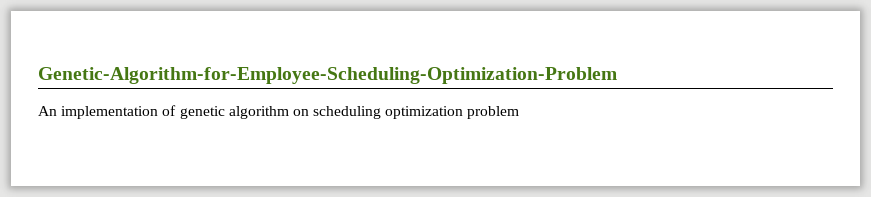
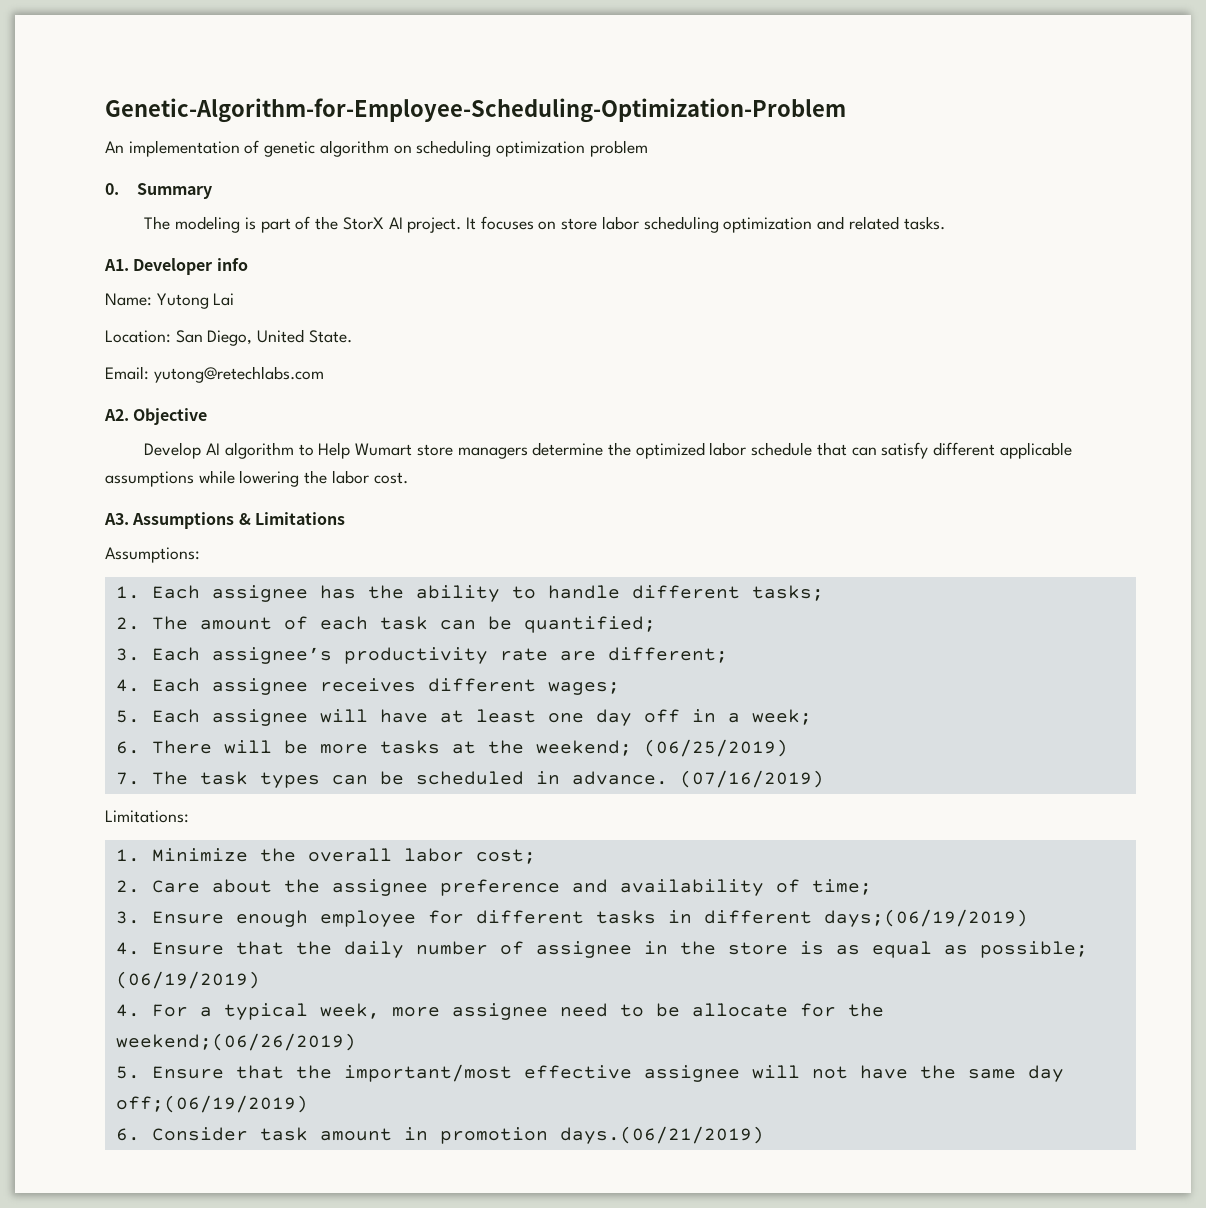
+ 0. Summary
+ The modeling is part of the StorX AI project. It focuses on store labor scheduling optimization and related tasks.
+ A1. Developer info
+ Name: Yutong Lai
+ Location: San Diego, United State.
+ Email: yutong@retechlabs.com
+ A2. Objective
+ Develop AI algorithm to Help Wumart store managers determine the optimized labor schedule that can satisfy different applicable assumptions while lowering the labor cost.
+ A3. Assumptions & Limitations
+ Assumptions:
+ 1. Each assignee has the ability to handle different tasks;
+ 2. The amount of each task can be quantified;
+ 3. Each assignee’s productivity rate are different;
+ 4. Each assignee receives different wages;
+ 5. Each assignee will have at least one day off in a week;
+ 6. There will be more tasks at the weekend; (06/25/2019)
+ 7. The task types can be scheduled in advance. (07/16/2019)
+ Limitations:
+ 1. Minimize the overall labor cost;
+ 2. Care about the assignee preference and availability of time;
+ 3. Ensure enough employee for different tasks in different days;(06/19/2019)
+ 4. Ensure that the daily number of assignee in the store is as equal as possible; (06/19/2019)
+ 4. For a typical week, more assignee need to be allocate for the weekend;(06/26/2019)
+ 5. Ensure that the important/most effective assignee will not have the same day off;(06/19/2019)
+ 6. Consider task amount in promotion days.(06/21/2019)

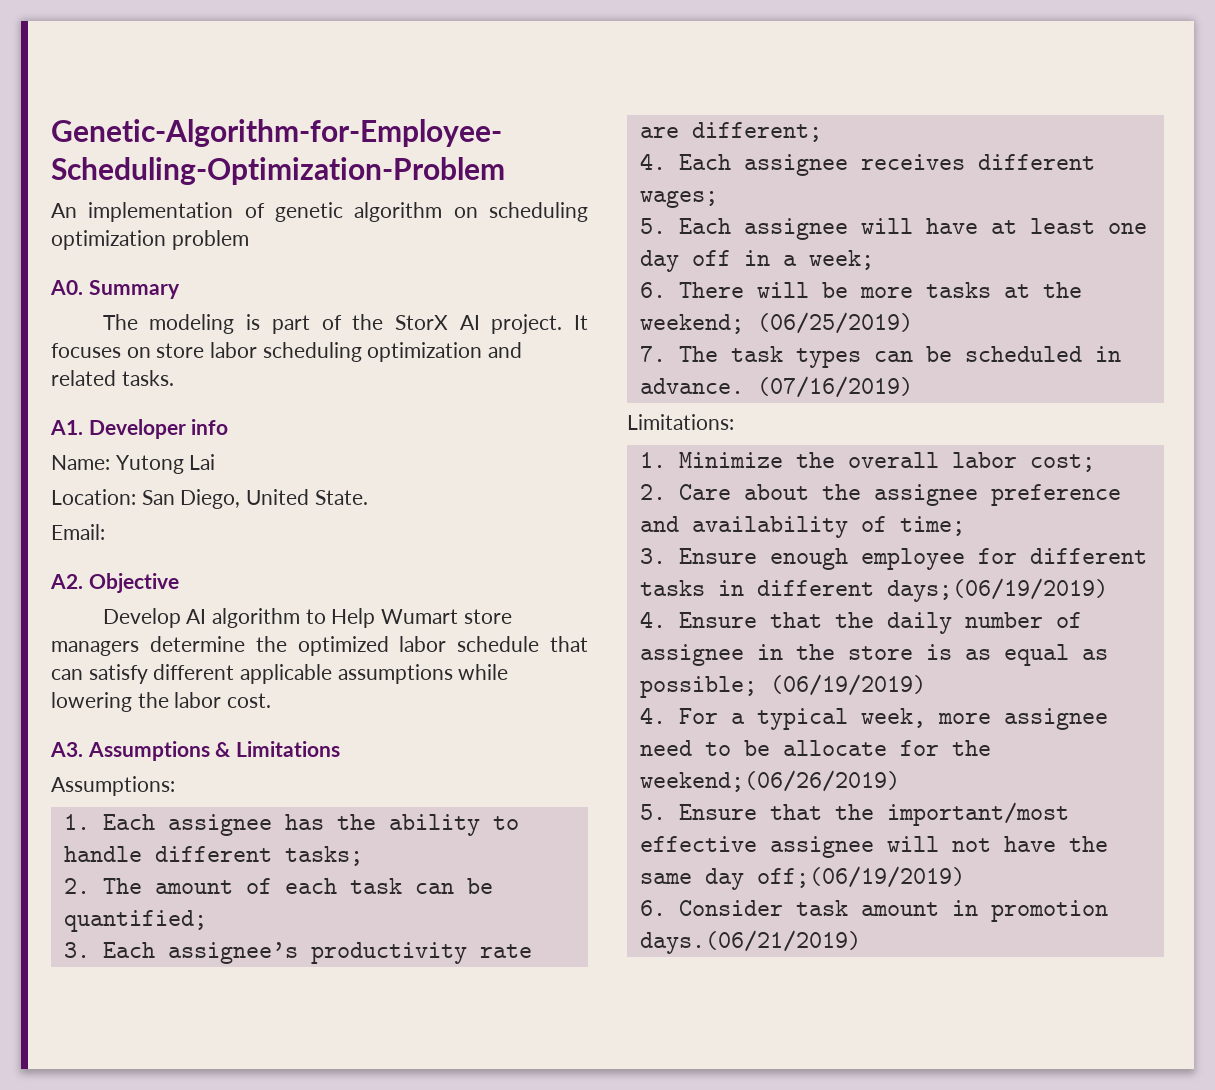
- 0. Summary
+ A0. Summary
- Email: yutong@retechlabs.com
+ Email:

